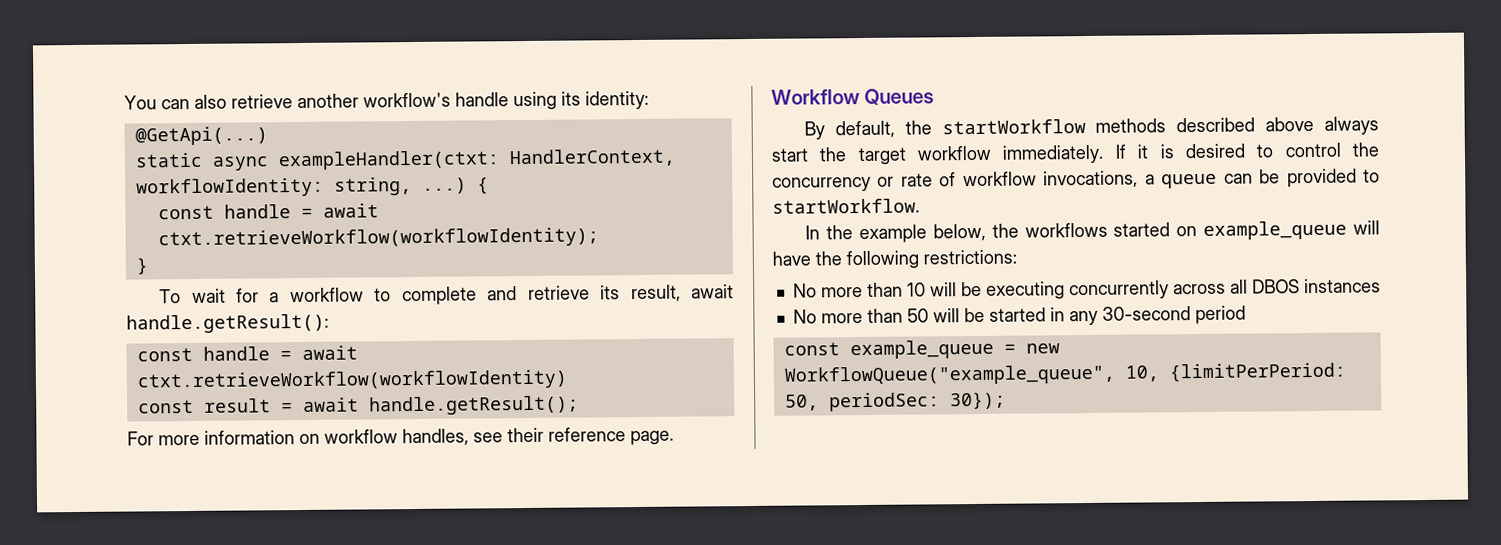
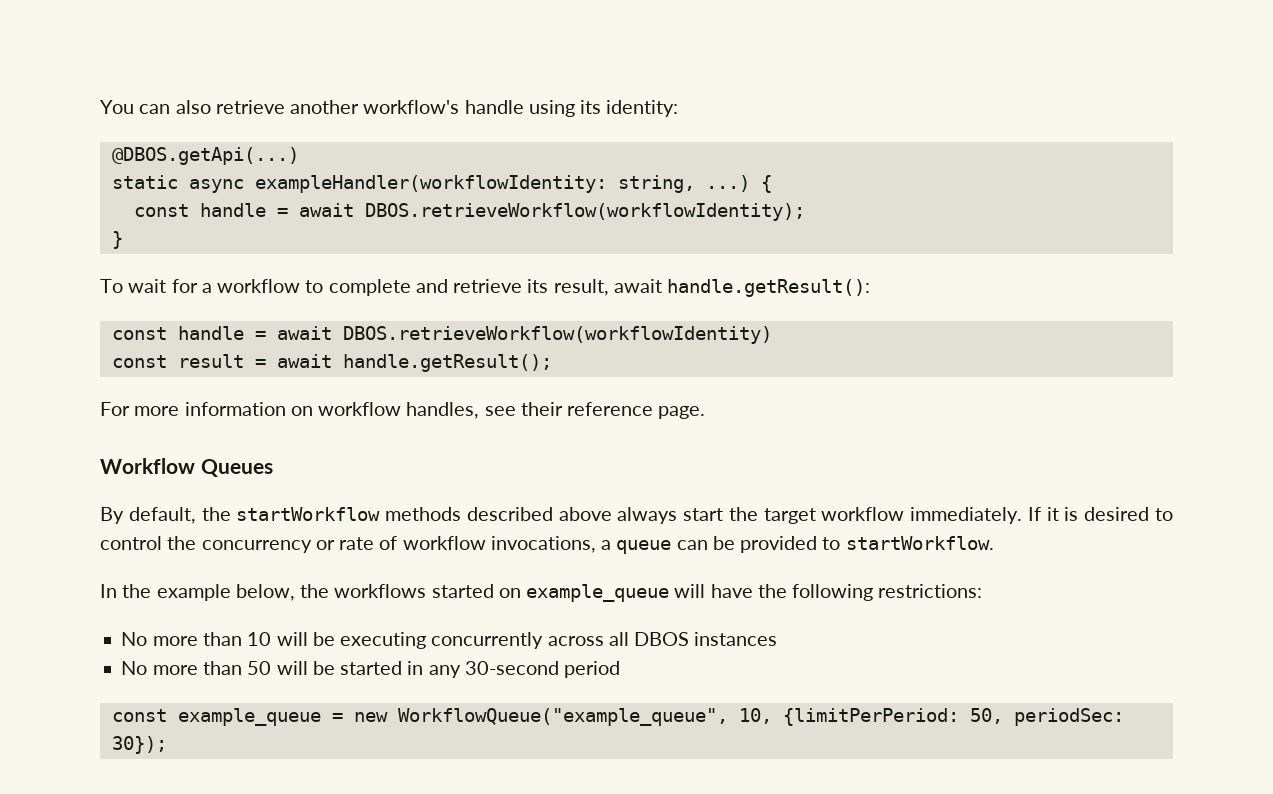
- @GetApi(...)
+ @DBOS.getApi(...)
- static async exampleHandler(ctxt: HandlerContext, workflowIdentity: string, ...)
+ static async exampleHandler(workflowIdentity: string, ...)
- const handle = await ctxt.retrieveWorkflow(workflowIdentity);
+ const handle = await DBOS.retrieveWorkflow(workflowIdentity);
- const handle = await ctxt.retrieveWorkflow(workflowIdentity)
+ const handle = await DBOS.retrieveWorkflow(workflowIdentity)

